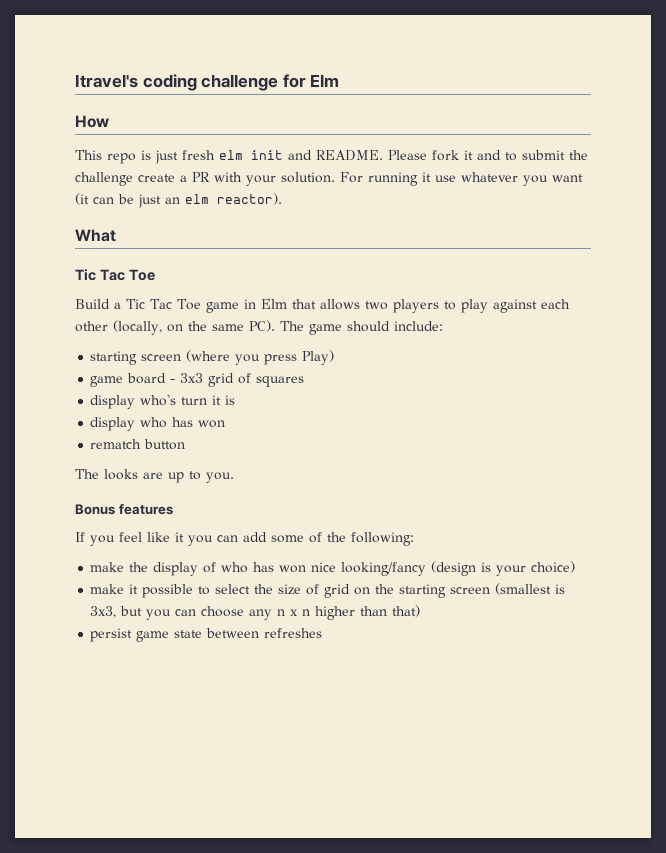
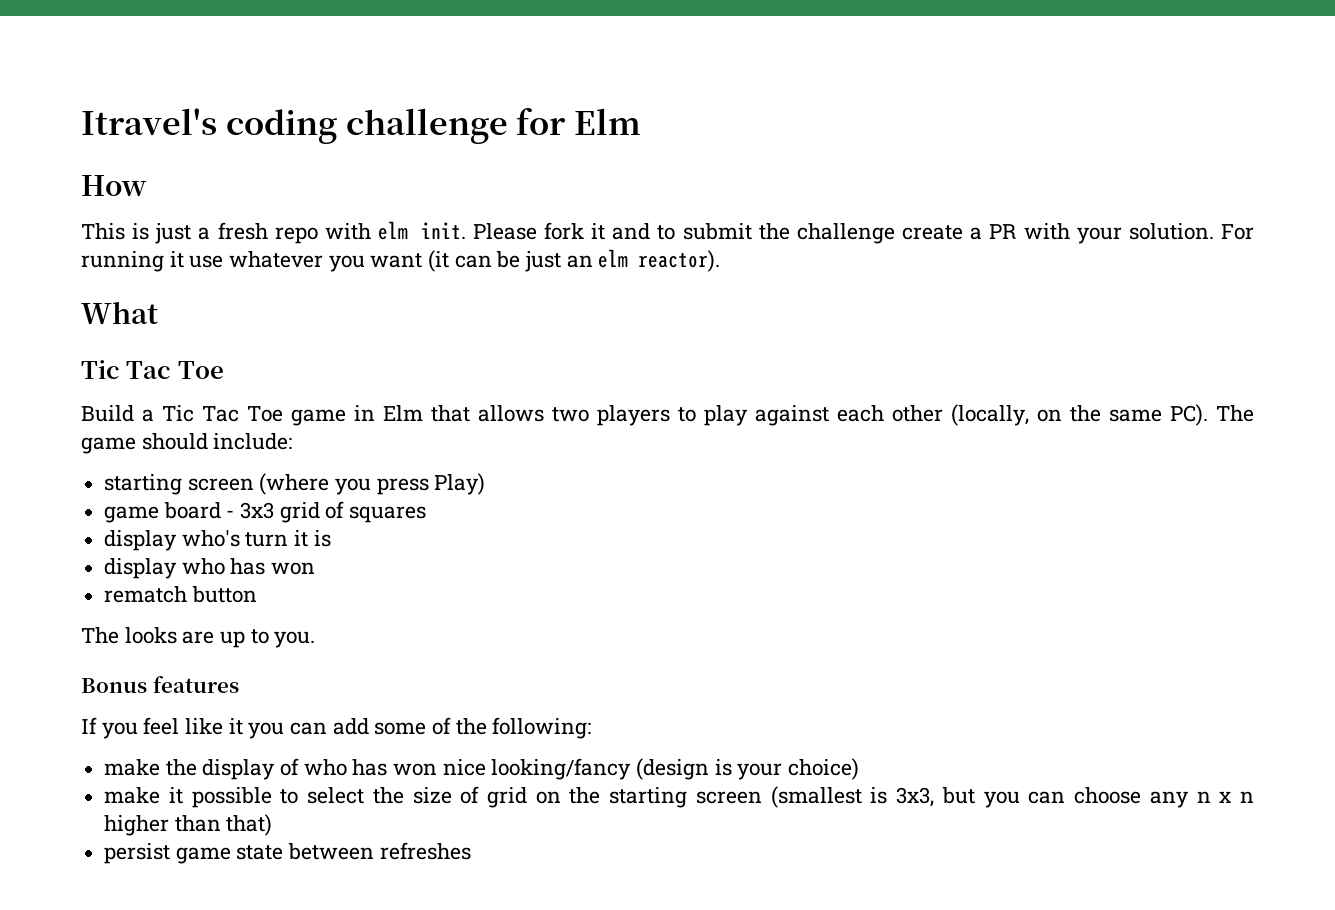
- This repo is just fresh elm init and README.
+ This is just a fresh repo with elm init.

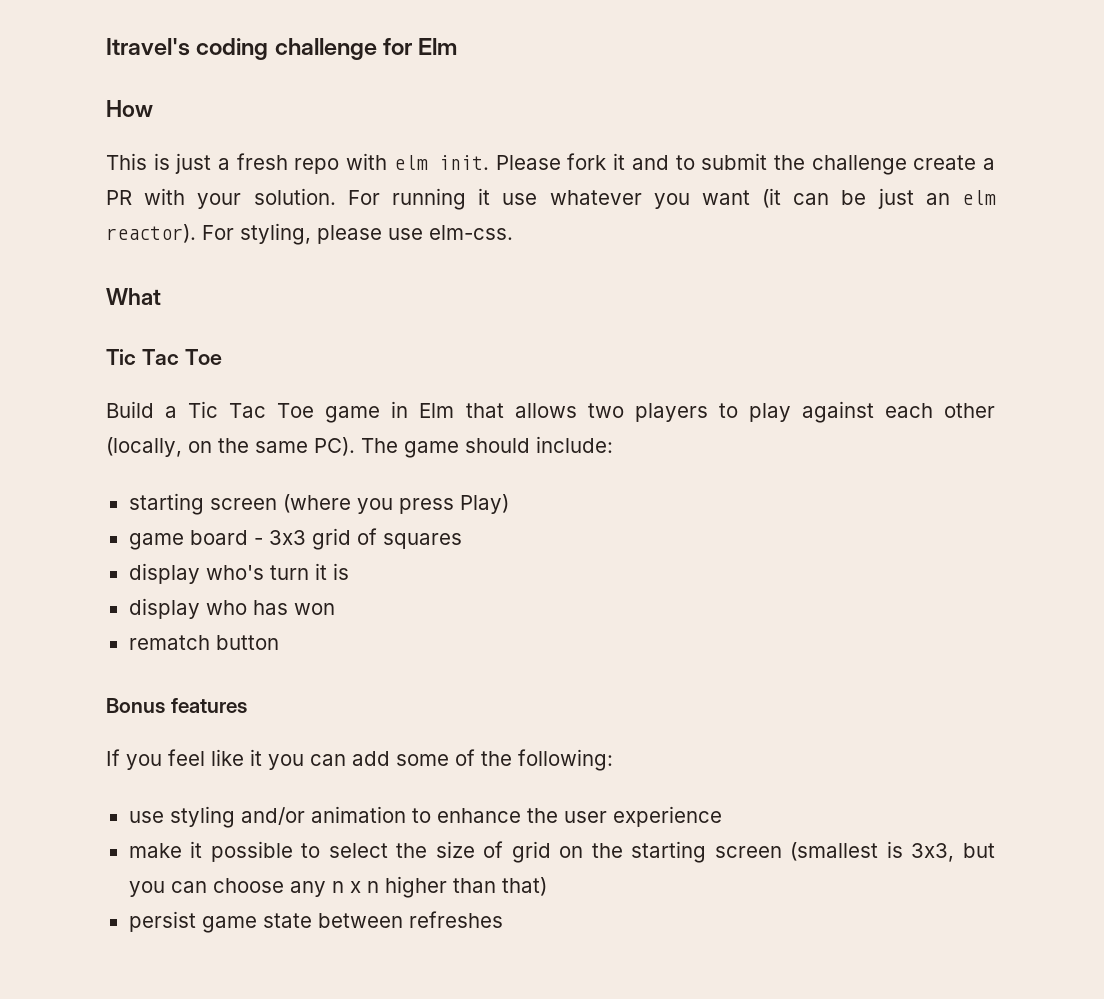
+ For styling, please use elm-css.
- The looks are up to you.
- make the display of who has won nice looking/fancy (design is your choice)
+ use styling and/or animation to enhance the user experience

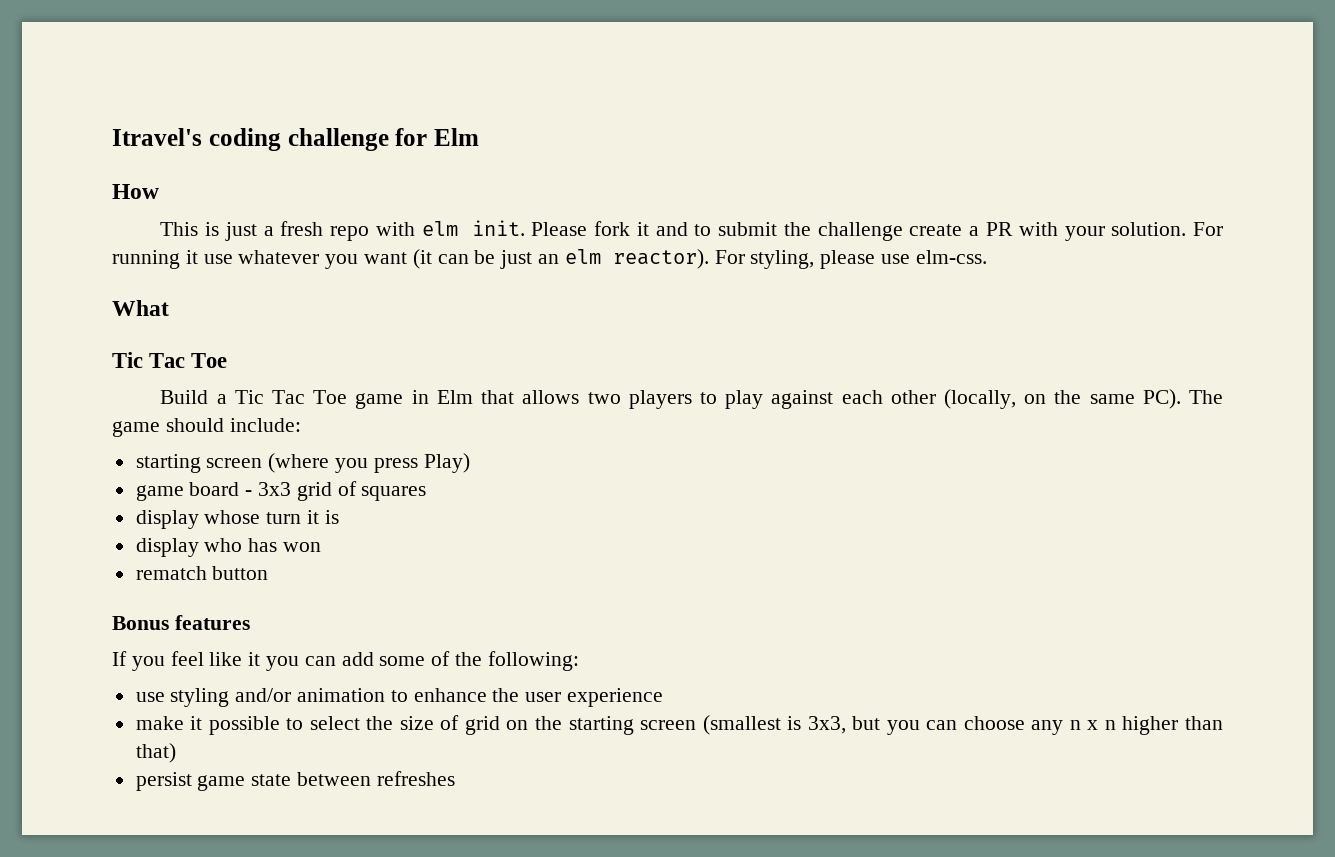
- display who's turn it is
+ display whose turn it is

